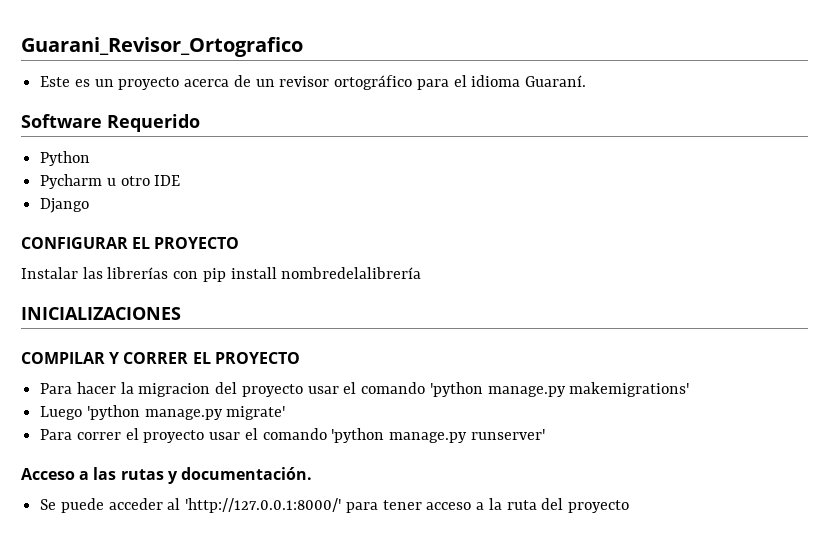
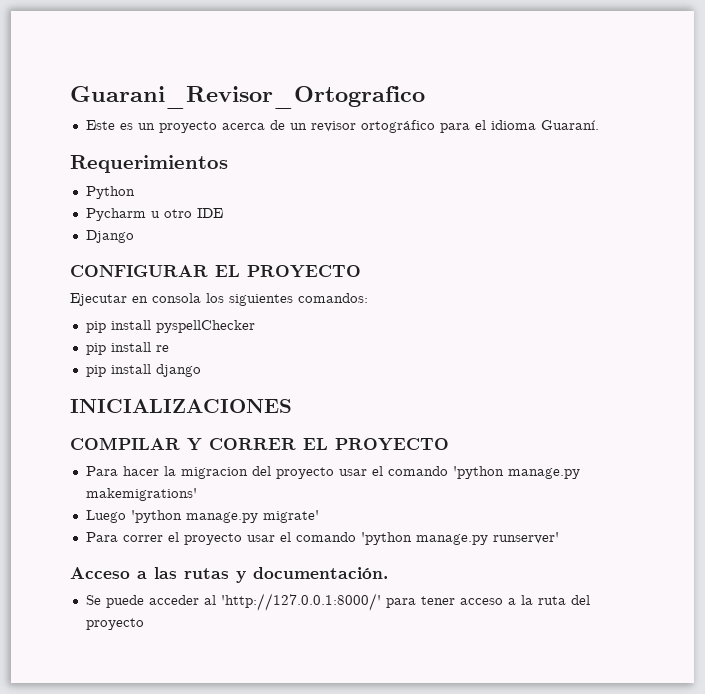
- Software Requerido
+ Requerimientos
- Instalar las librerías con pip install nombredelalibrería
+ Ejecutar en consola los siguientes comandos:
+ pip install pyspellChecker
+ pip install re
+ pip install django

